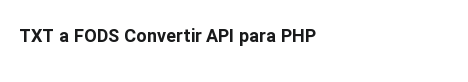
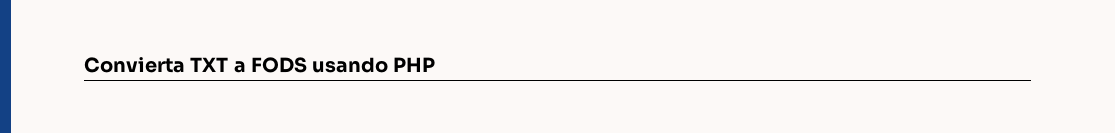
- TXT a FODS Convertir API para PHP
+ Convierta TXT a FODS usando PHP

